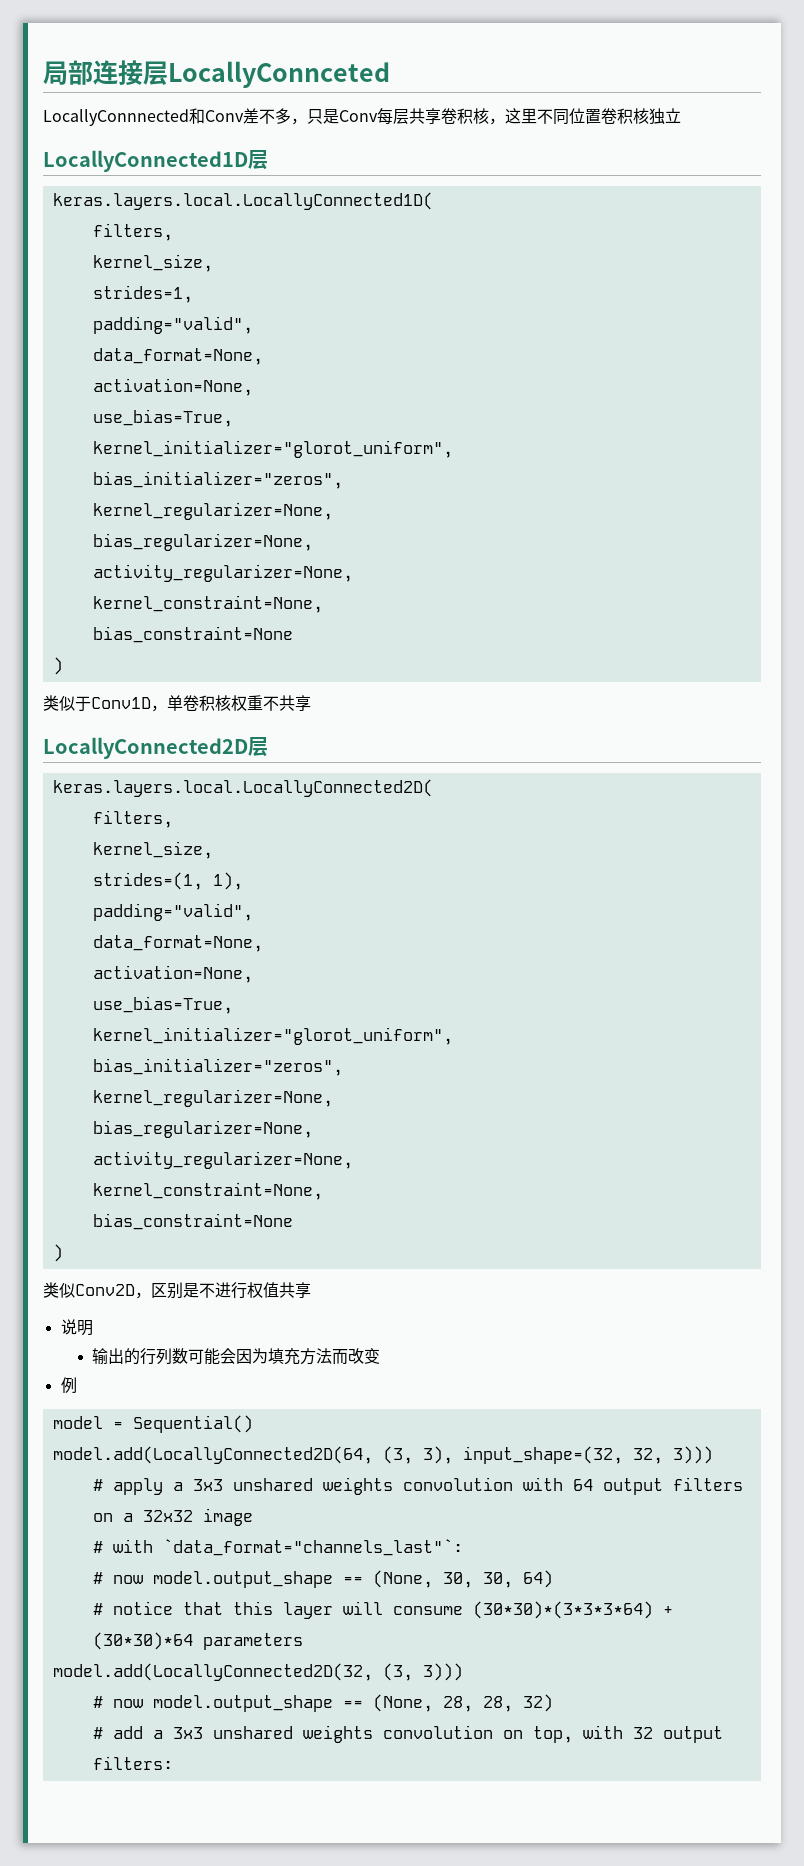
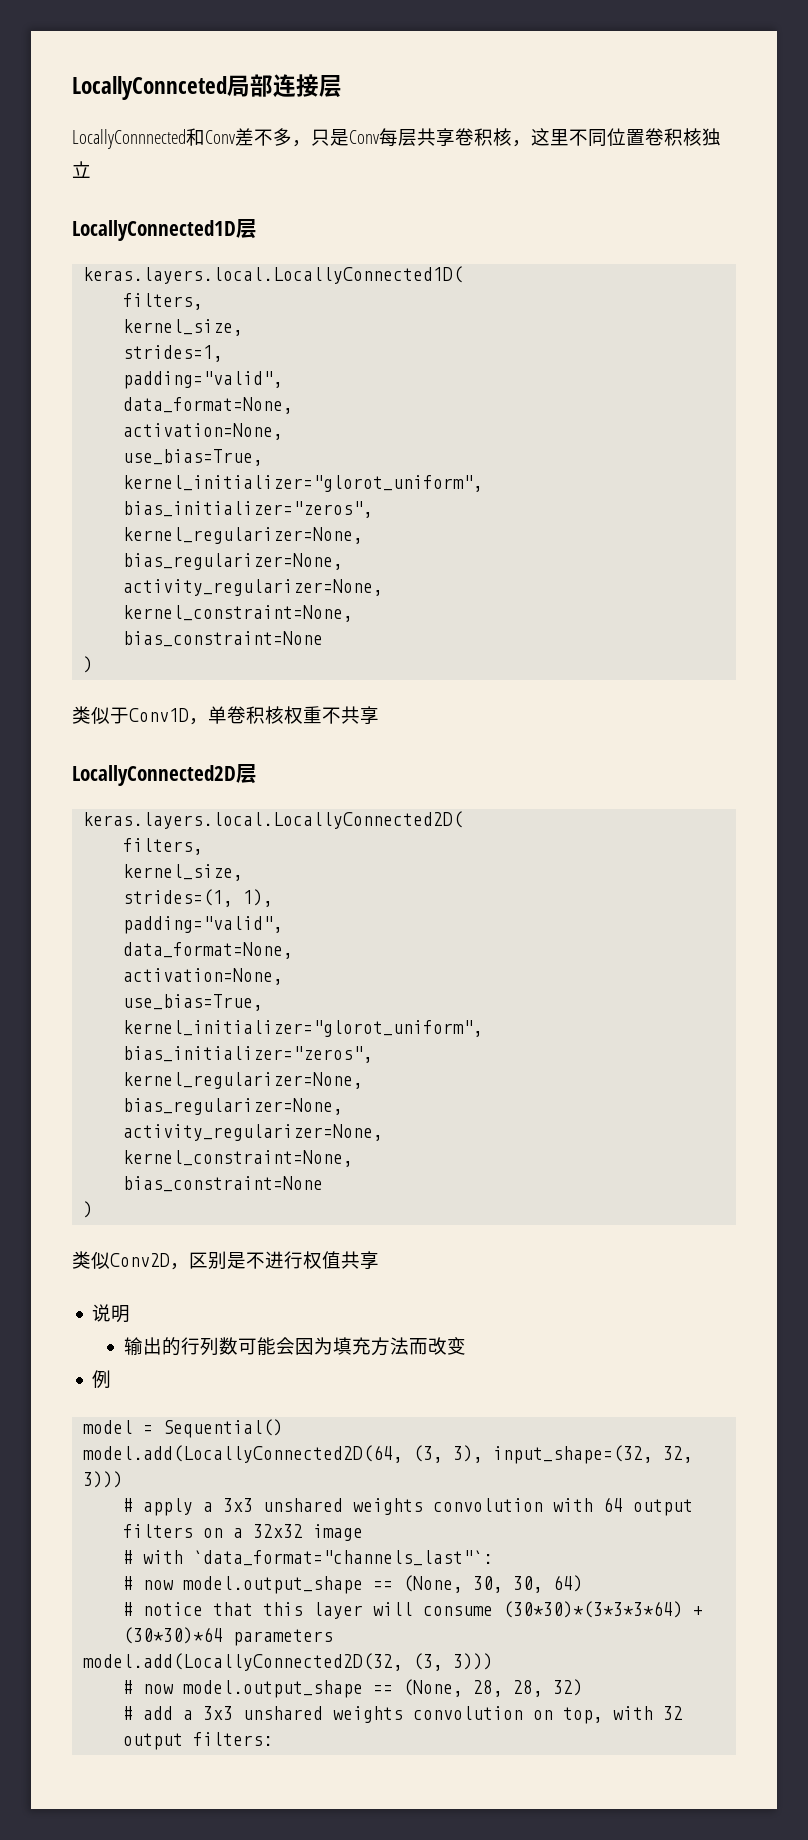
- 局部连接层LocallyConnceted
+ LocallyConnceted局部连接层

